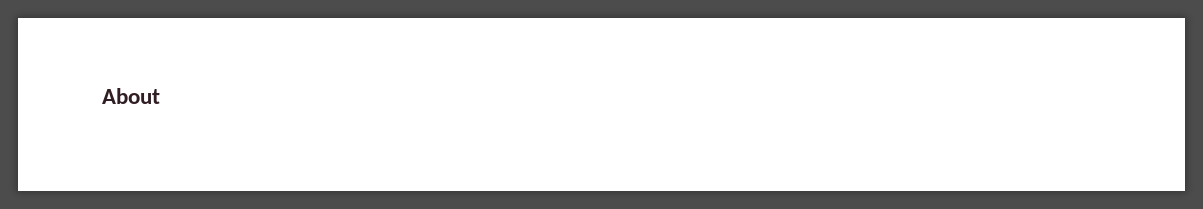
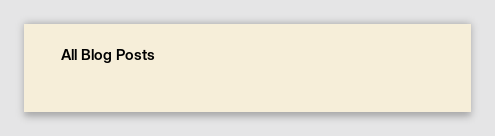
- About
+ All Blog Posts

